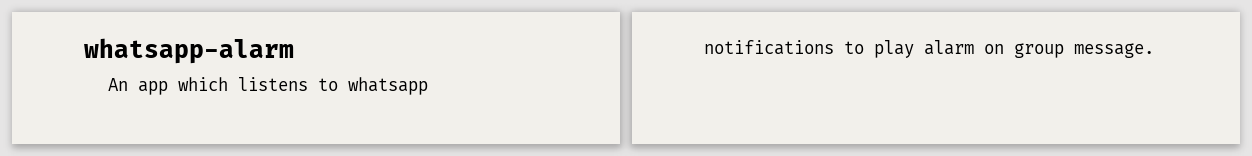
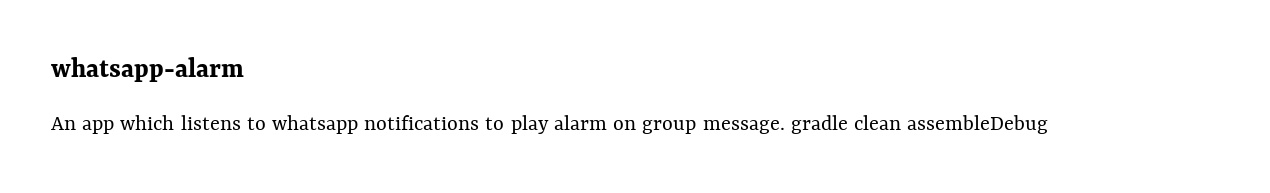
- An app which listens to whatsapp notifications to play alarm on group message.
+ An app which listens to whatsapp notifications to play alarm on group message. gradle clean assembleDebug

